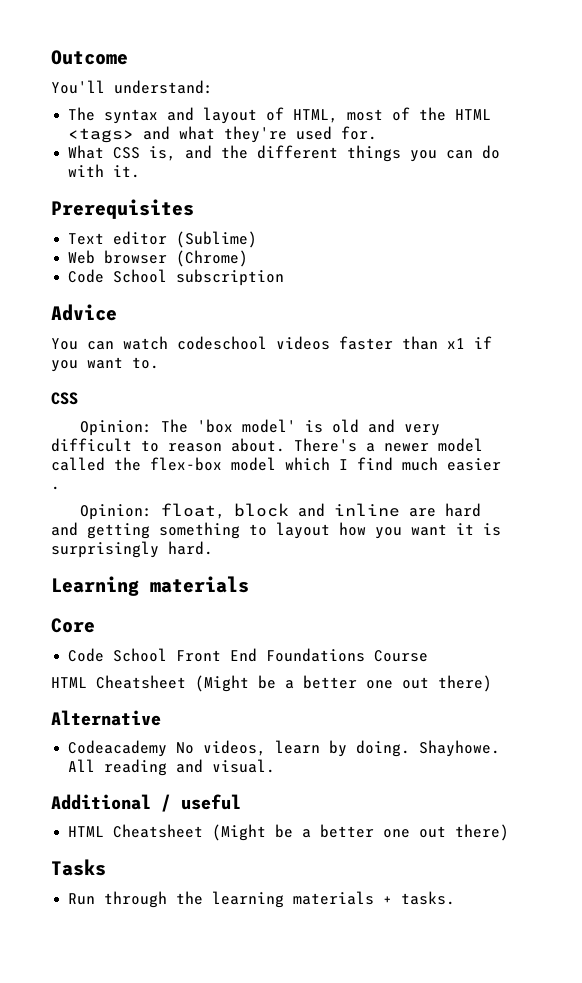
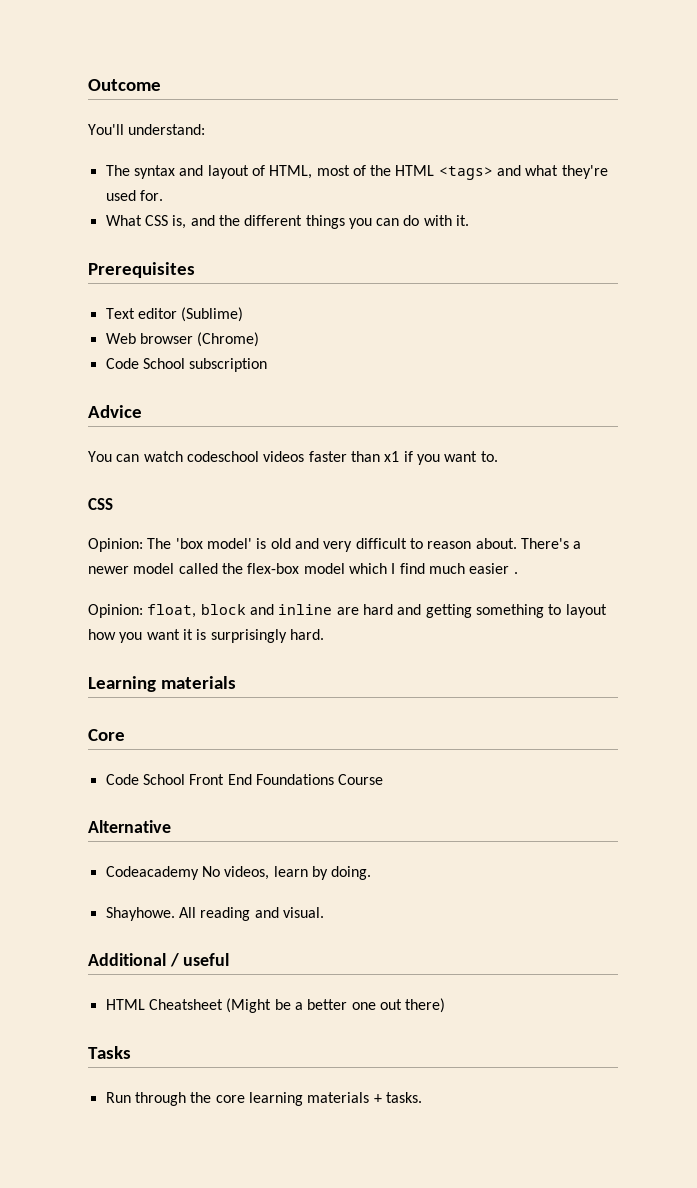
  Code School Front End Foundations Course
- HTML Cheatsheet (Might be a better one out there)
- Codeacademy No videos, learn by doing. Shayhowe.
+ Codeacademy No videos, learn by doing.
+ Shayhowe.
- Run through the learning materials + tasks.
+ Run through the core learning materials + tasks.

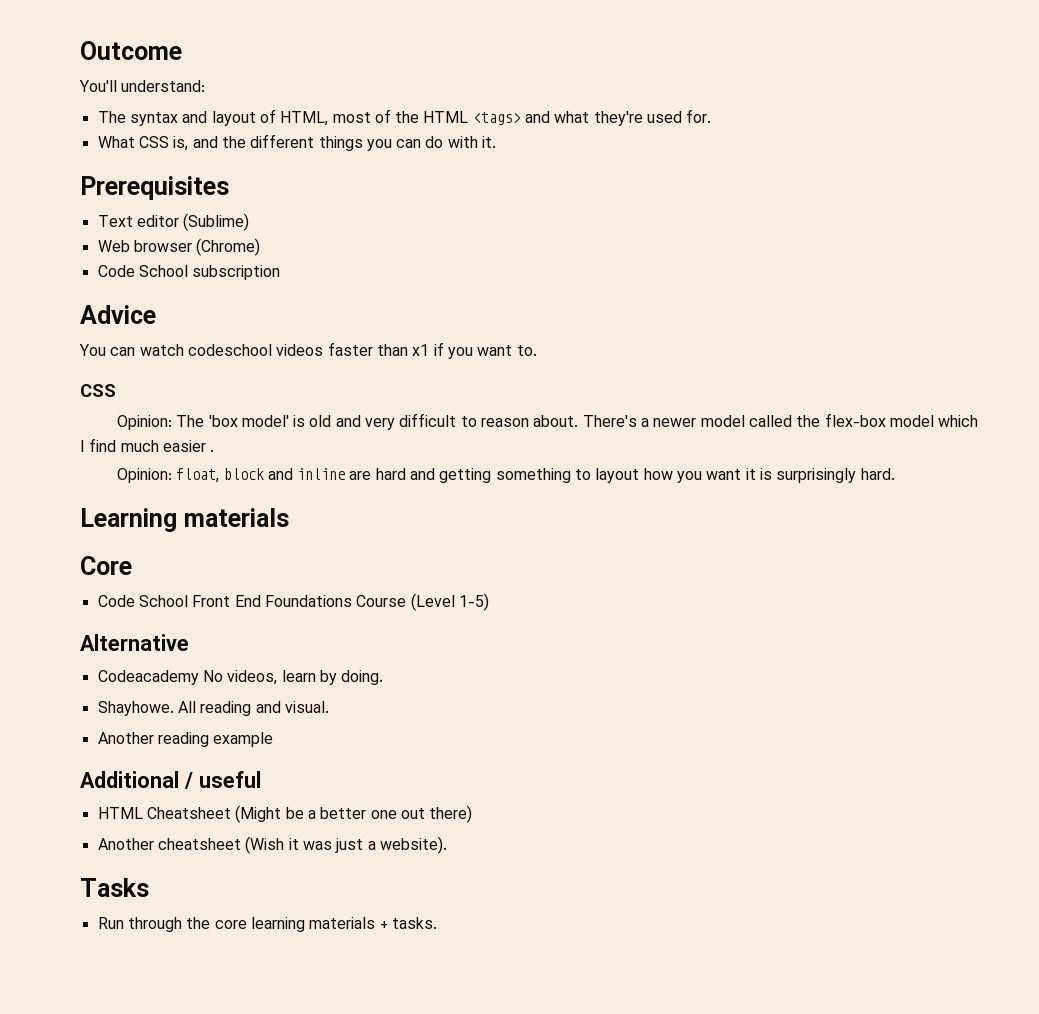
- Code School Front End Foundations Course
+ Code School Front End Foundations Course (Level 1-5)
+ Another reading example
+ Another cheatsheet (Wish it was just a website).

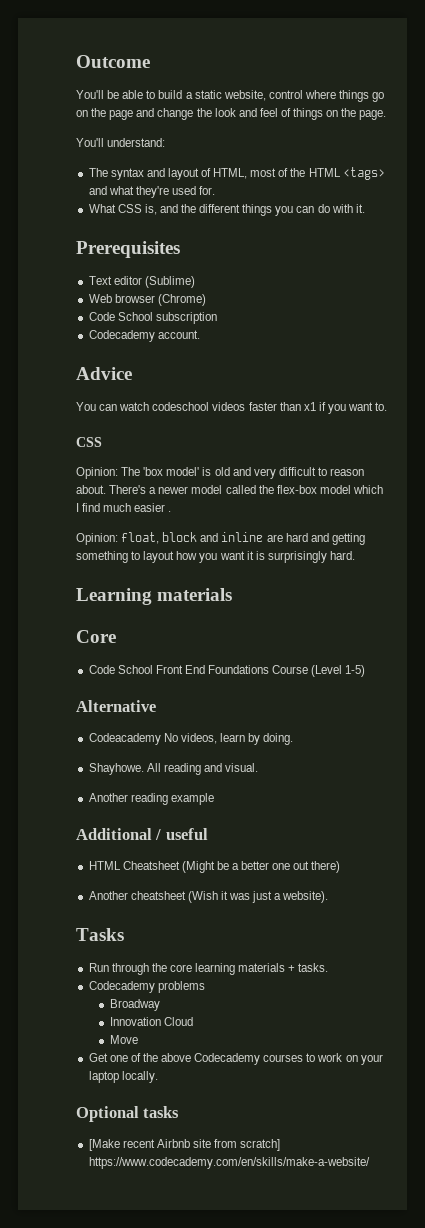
+ You'll be able to build a static website, control where things go on the page and change the look and feel of things on the page.
+ Codecademy account.
+ Codecademy problems
+ Broadway
+ Innovation Cloud
+ Move
+ Get one of the above Codecademy courses to work on your laptop locally.
+ Optional tasks
+ [Make recent Airbnb site from scratch] https://www.codecademy.com/en/skills/make-a-website/

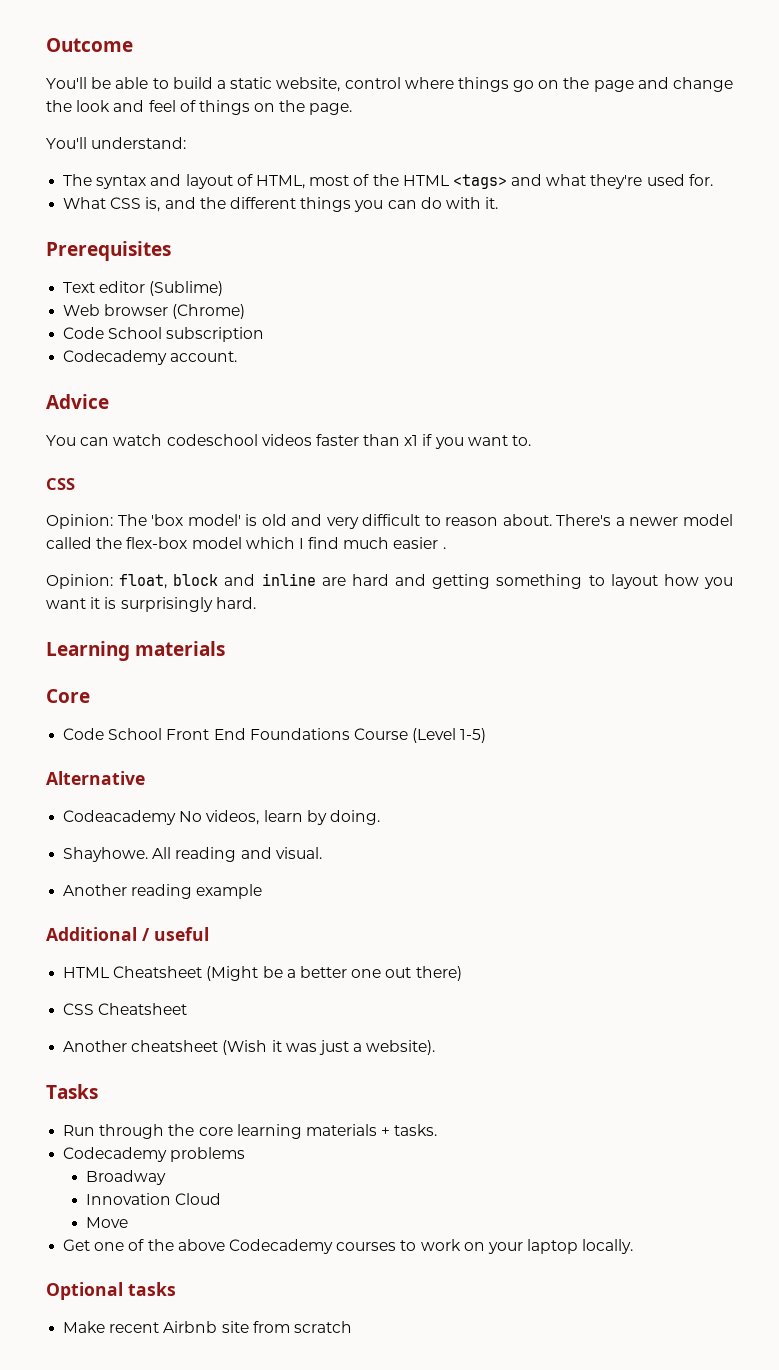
+ CSS Cheatsheet
- [Make recent Airbnb site from scratch] https://www.codecademy.com/en/skills/make-a-website/
+ Make recent Airbnb site from scratch

